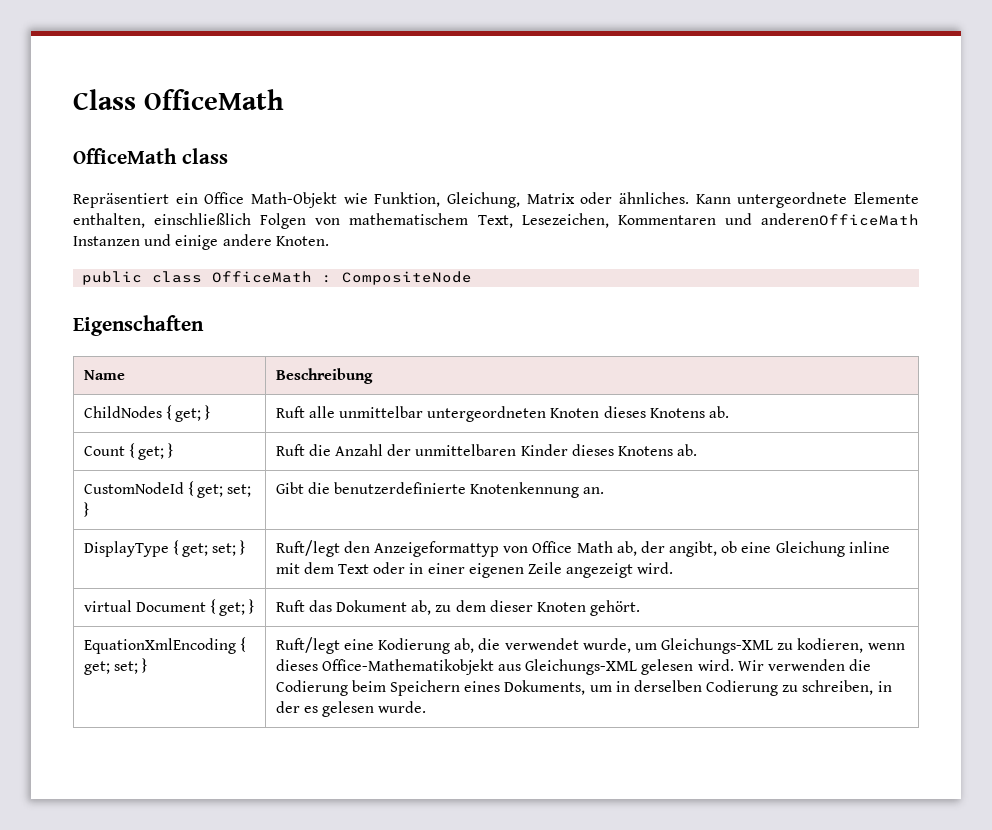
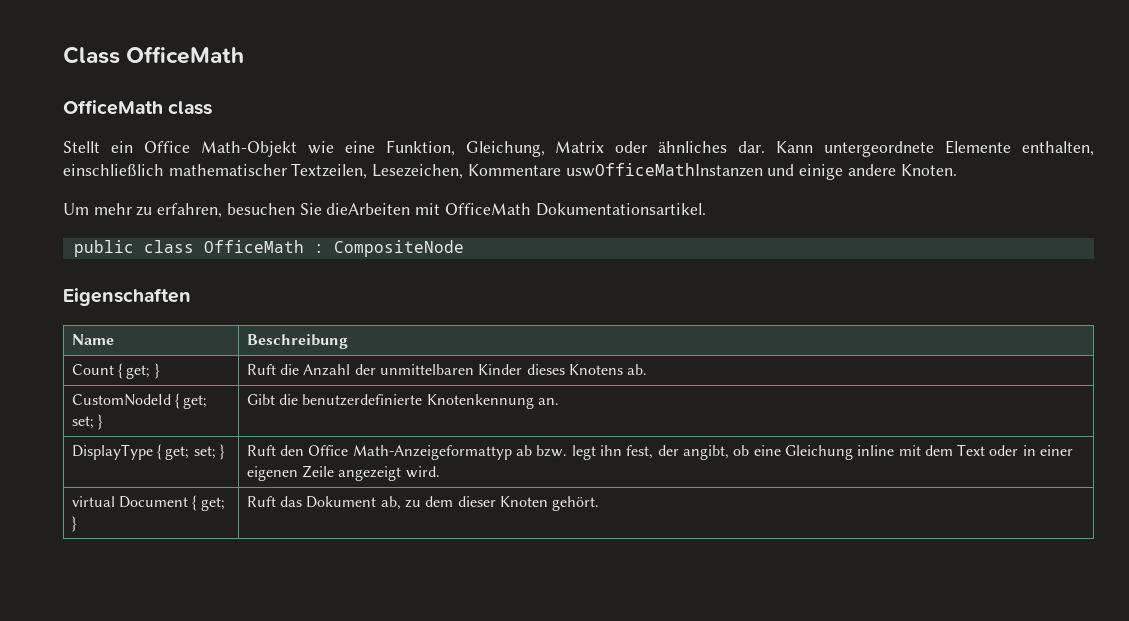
- Repräsentiert ein Office Math-Objekt wie Funktion, Gleichung, Matrix oder ähnliches.
+ Stellt ein Office Math-Objekt wie eine Funktion, Gleichung, Matrix oder ähnliches dar.
- Kann untergeordnete Elemente enthalten, einschließlich Folgen von mathematischem Text, Lesezeichen, Kommentaren und anderenOfficeMath Instanzen und einige andere Knoten.
+ Kann untergeordnete Elemente enthalten, einschließlich mathematischer Textzeilen, Lesezeichen, Kommentare uswOfficeMathInstanzen und einige andere Knoten.
+ Um mehr zu erfahren, besuchen Sie dieArbeiten mit OfficeMath Dokumentationsartikel.
- ChildNodes { get; } | Ruft alle unmittelbar untergeordneten Knoten dieses Knotens ab.
- DisplayType { get; set; } | Ruft/legt den Anzeigeformattyp von Office Math ab, der angibt, ob eine Gleichung inline mit dem Text oder in einer eigenen Zeile angezeigt wird.
+ DisplayType { get; set; } | Ruft den Office Math-Anzeigeformattyp ab bzw. legt ihn fest, der angibt, ob eine Gleichung inline mit dem Text oder in einer eigenen Zeile angezeigt wird.
- EquationXmlEncoding { get; set; } | Ruft/legt eine Kodierung ab, die verwendet wurde, um Gleichungs-XML zu kodieren, wenn dieses Office-Mathematikobjekt aus Gleichungs-XML gelesen wird. Wir verwenden die Codierung beim Speichern eines Dokuments, um in derselben Codierung zu schreiben, in der es gelesen wurde.

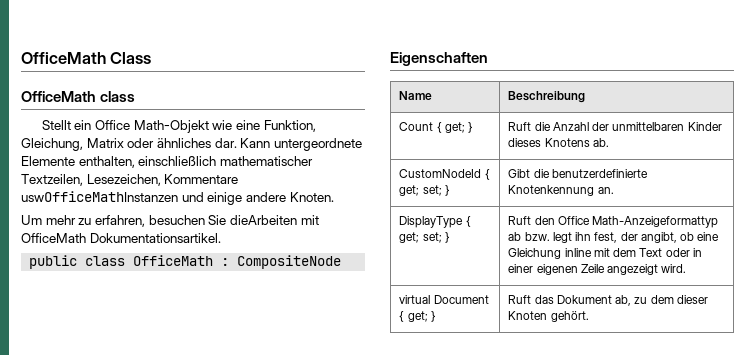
- Class OfficeMath
+ OfficeMath Class

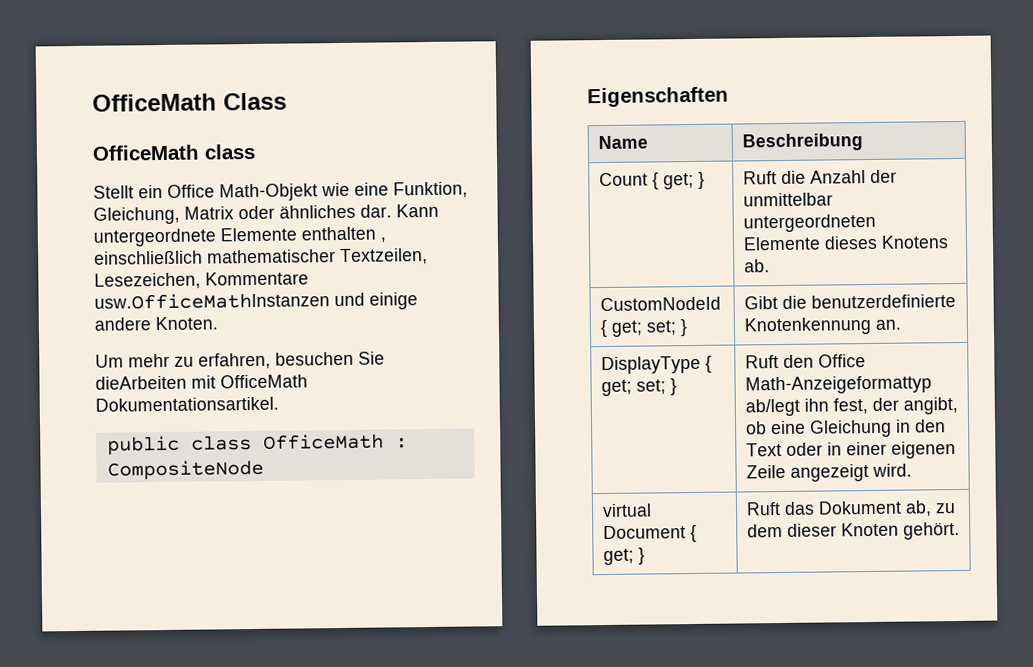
- Kann untergeordnete Elemente enthalten, einschließlich mathematischer Textzeilen, Lesezeichen, Kommentare uswOfficeMathInstanzen und einige andere Knoten.
+ Kann untergeordnete Elemente enthalten , einschließlich mathematischer Textzeilen, Lesezeichen, Kommentare usw.OfficeMathInstanzen und einige andere Knoten.
- Count { get; } | Ruft die Anzahl der unmittelbaren Kinder dieses Knotens ab.
+ Count { get; } | Ruft die Anzahl der unmittelbar untergeordneten Elemente dieses Knotens ab.
- DisplayType { get; set; } | Ruft den Office Math-Anzeigeformattyp ab bzw. legt ihn fest, der angibt, ob eine Gleichung inline mit dem Text oder in einer eigenen Zeile angezeigt wird.
+ DisplayType { get; set; } | Ruft den Office Math-Anzeigeformattyp ab/legt ihn fest, der angibt, ob eine Gleichung in den Text oder in einer eigenen Zeile angezeigt wird.

